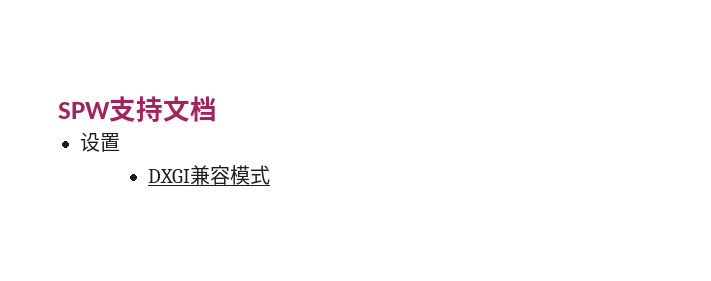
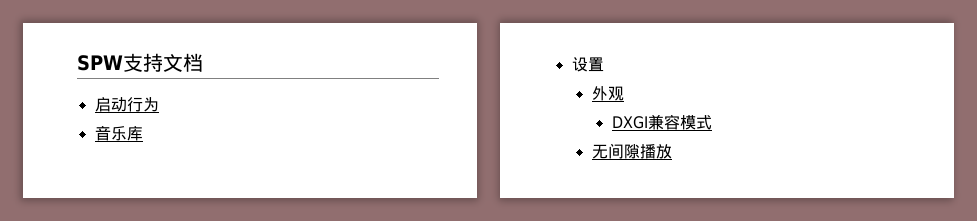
+ 启动行为
+ 音乐库
+ 外观
+ 无间隙播放

